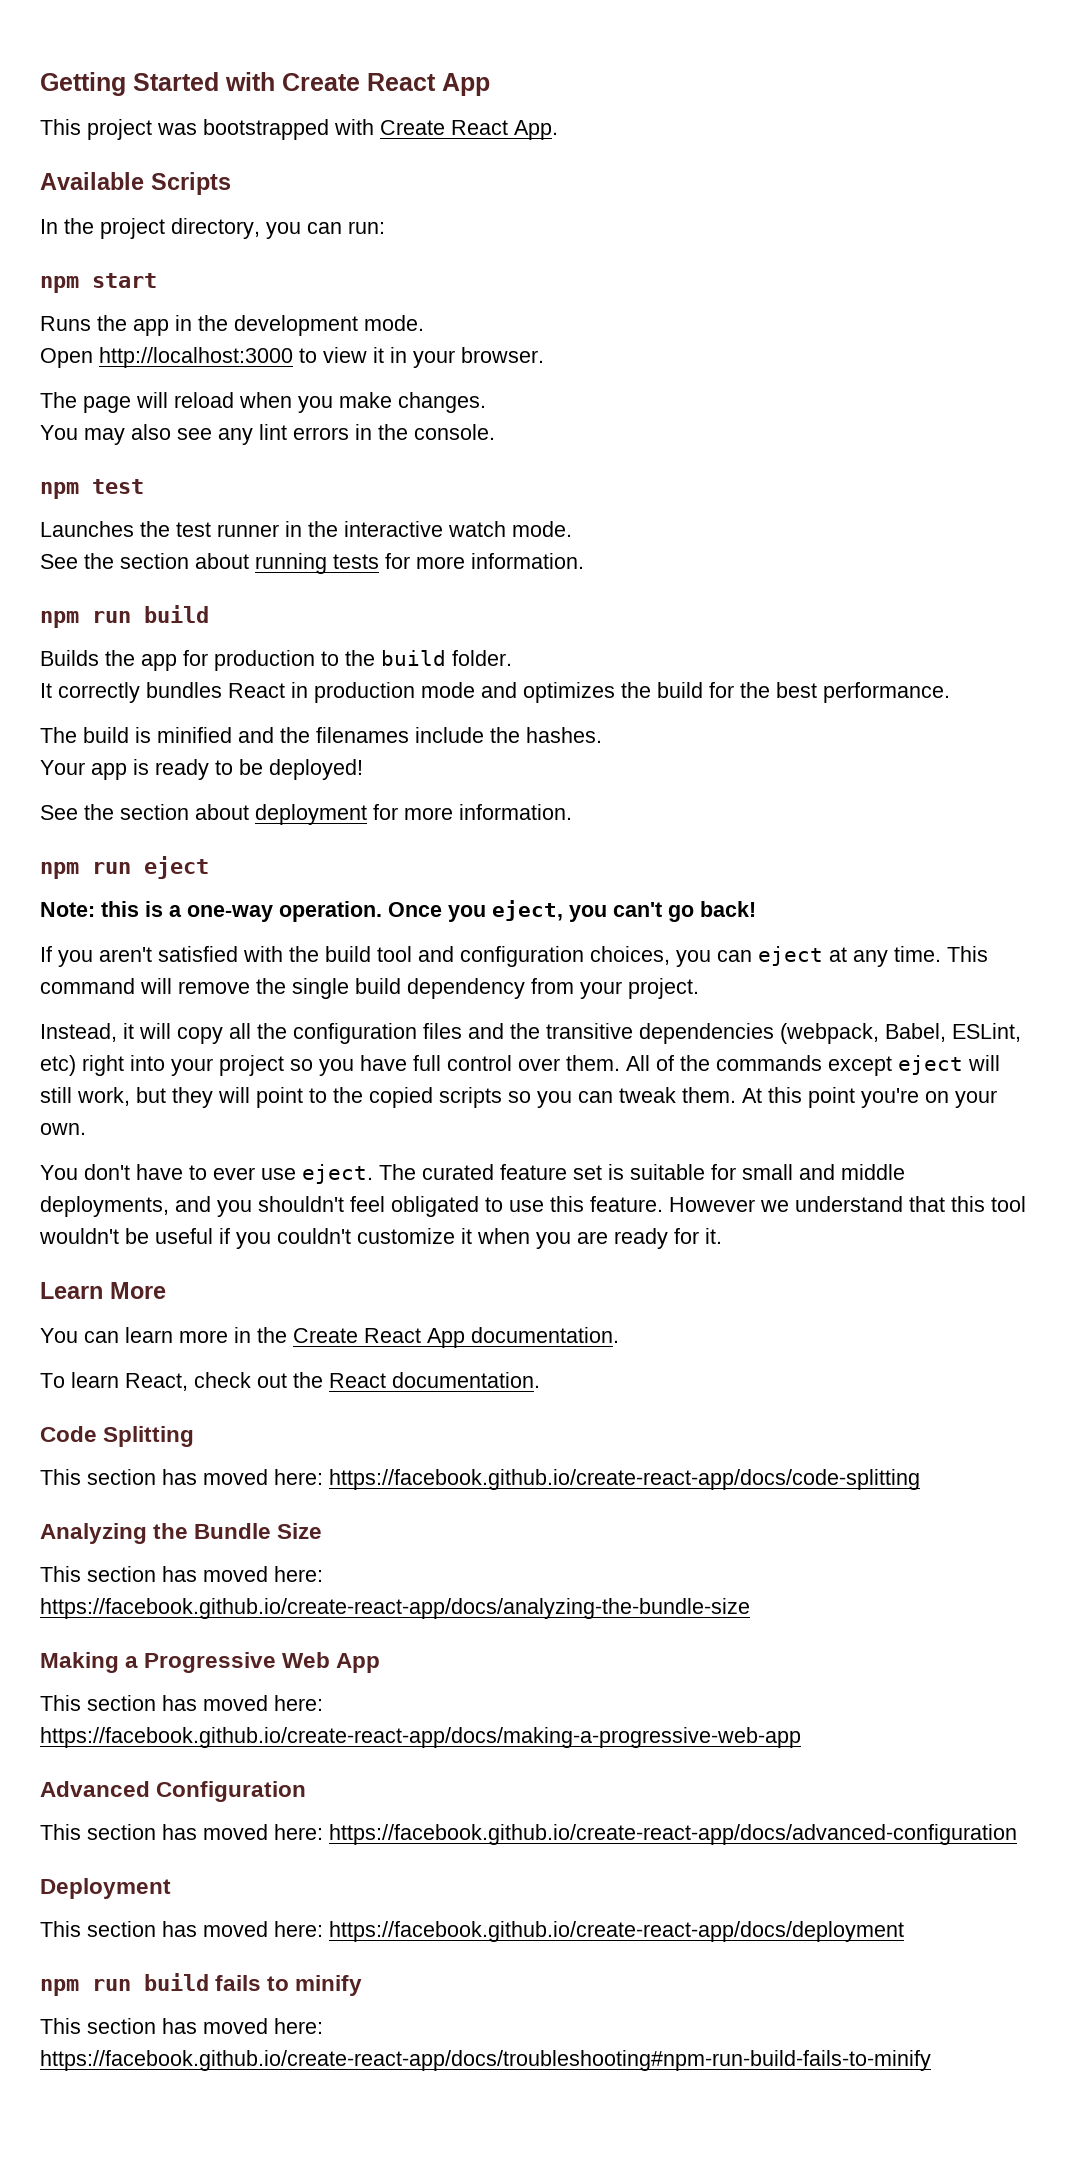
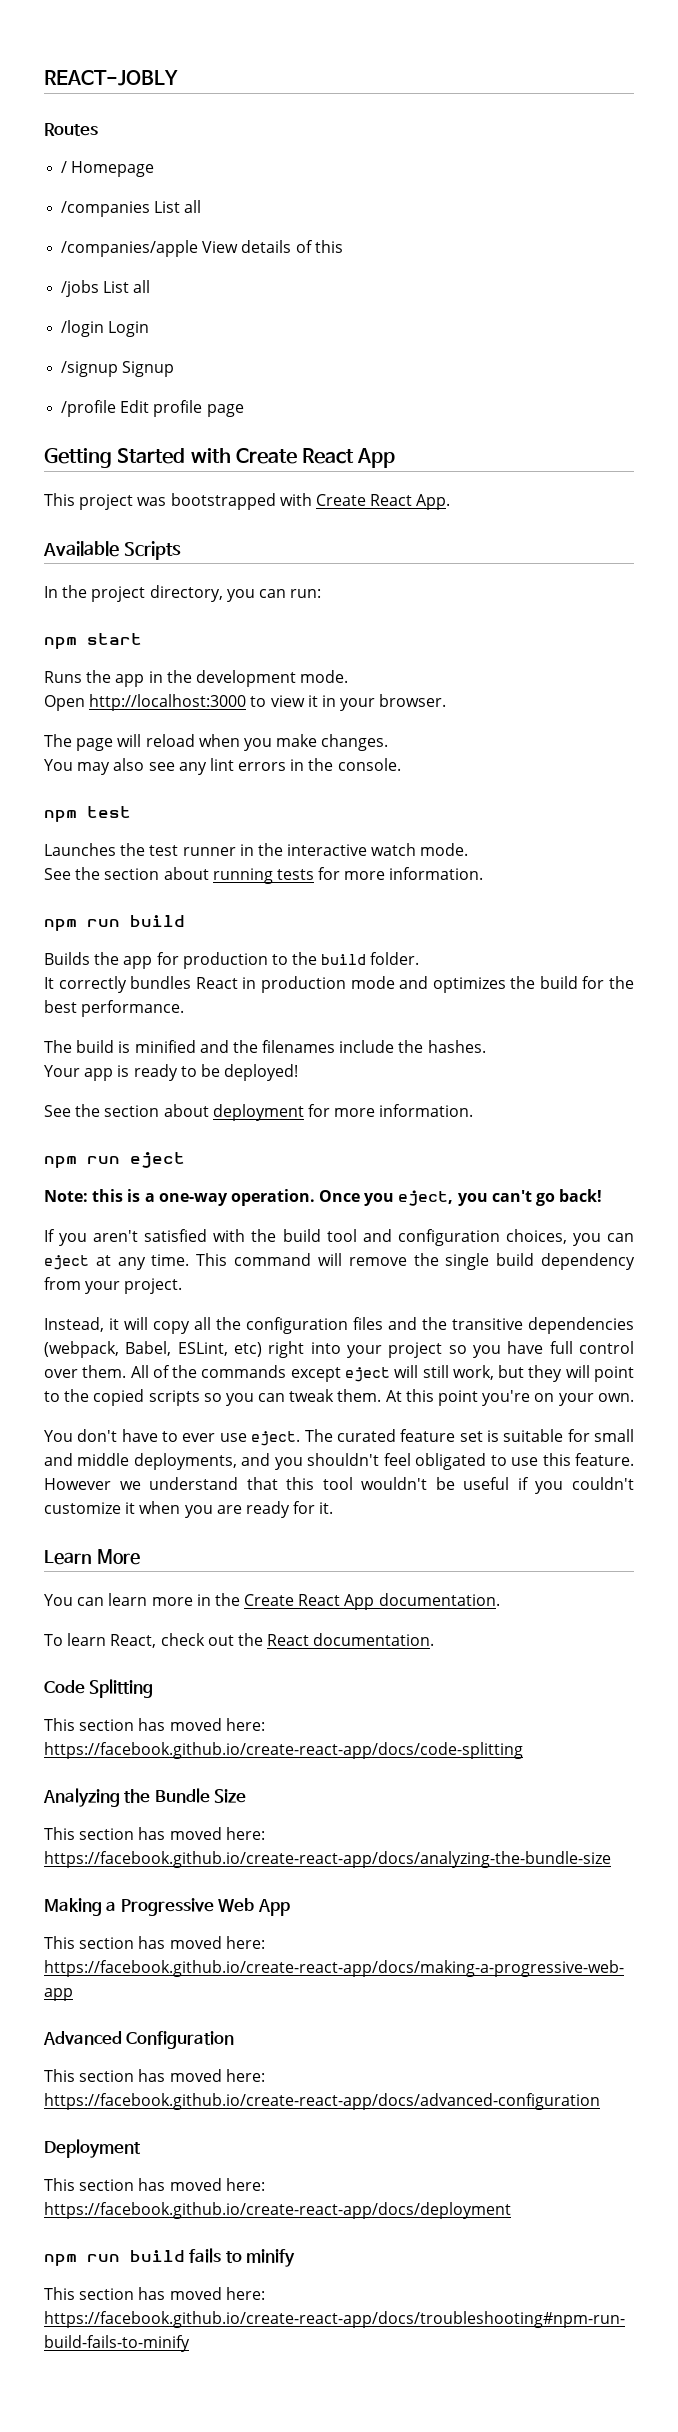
+ REACT-JOBLY
+ Routes
+ / Homepage
+ /companies List all
+ /companies/apple View details of this
+ /jobs List all
+ /login Login
+ /signup Signup
+ /profile Edit profile page

